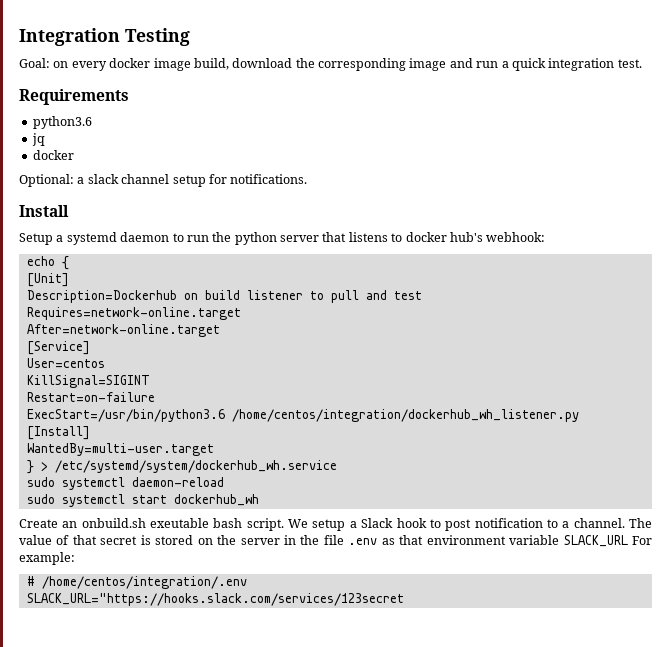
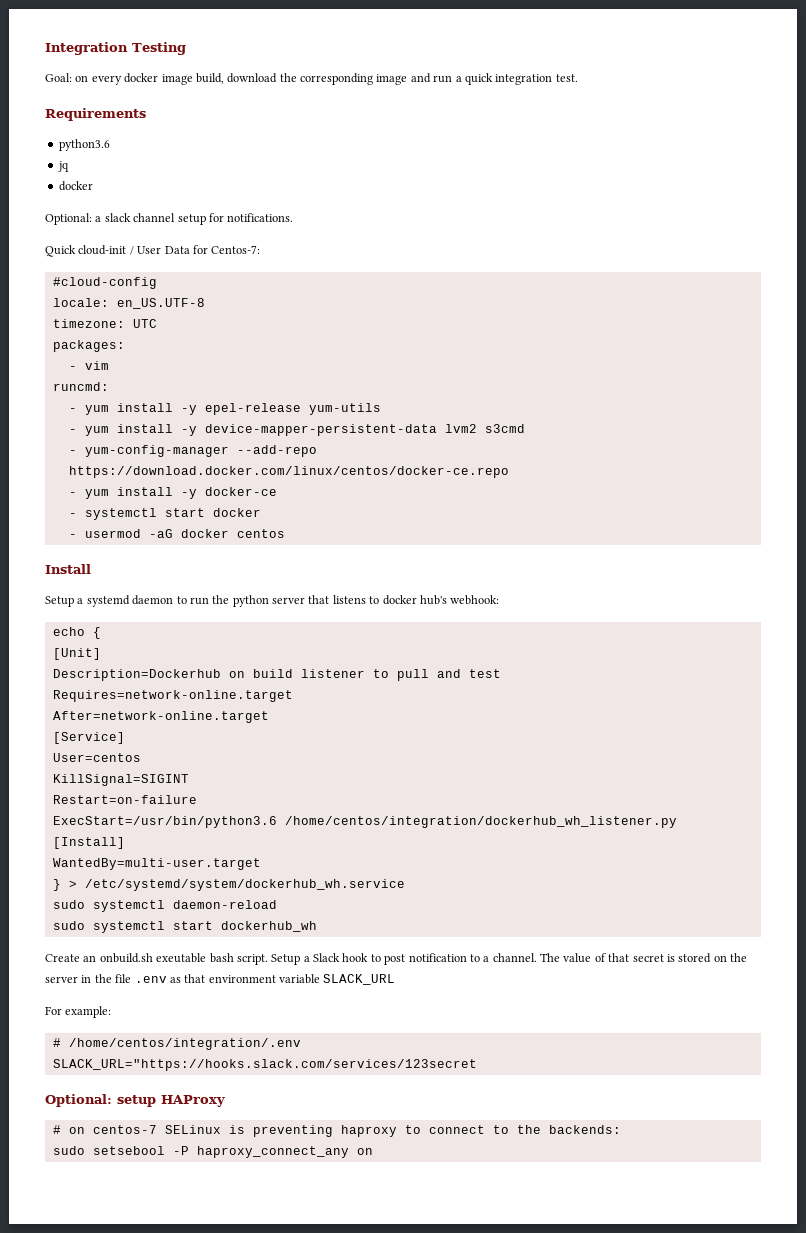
+ Quick cloud-init / User Data for Centos-7:
+ #cloud-config
+ locale: en_US.UTF-8
+ timezone: UTC
+ packages:
+ - vim
+ runcmd:
+ - yum install -y epel-release yum-utils
+ - yum install -y device-mapper-persistent-data lvm2 s3cmd
+ - yum-config-manager --add-repo https://download.docker.com/linux/centos/docker-ce.repo
+ - yum install -y docker-ce
+ - systemctl start docker
+ - usermod -aG docker centos
- We setup a Slack hook to post notification to a channel.
+ Setup a Slack hook to post notification to a channel.
- The value of that secret is stored on the server in the file .env as that environment variable SLACK_URL For example:
+ The value of that secret is stored on the server in the file .env as that environment variable SLACK_URL
+ For example:
+ Optional: setup HAProxy
+ # on centos-7 SELinux is preventing haproxy to connect to the backends:
+ sudo setsebool -P haproxy_connect_any on

